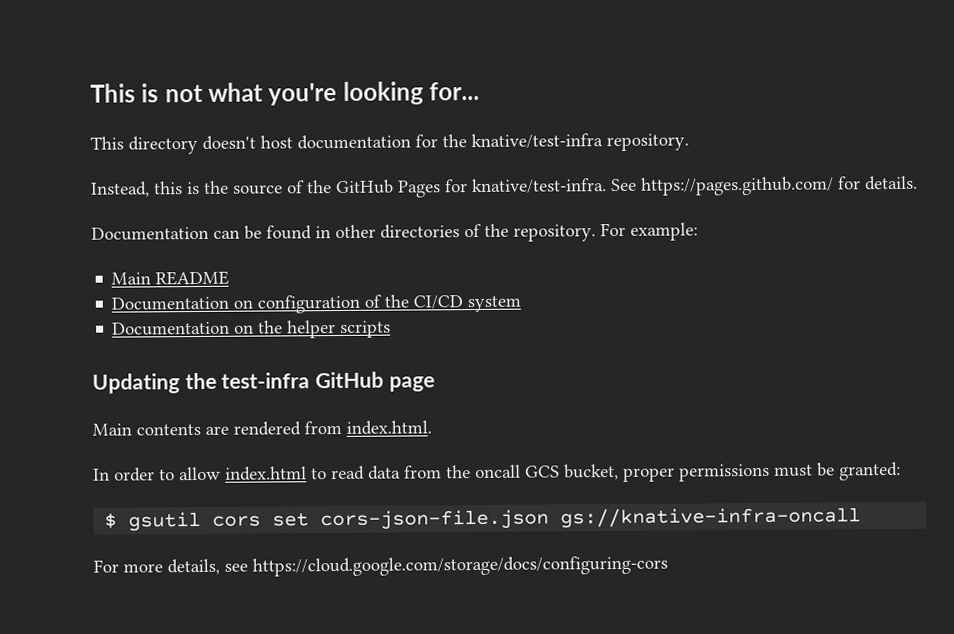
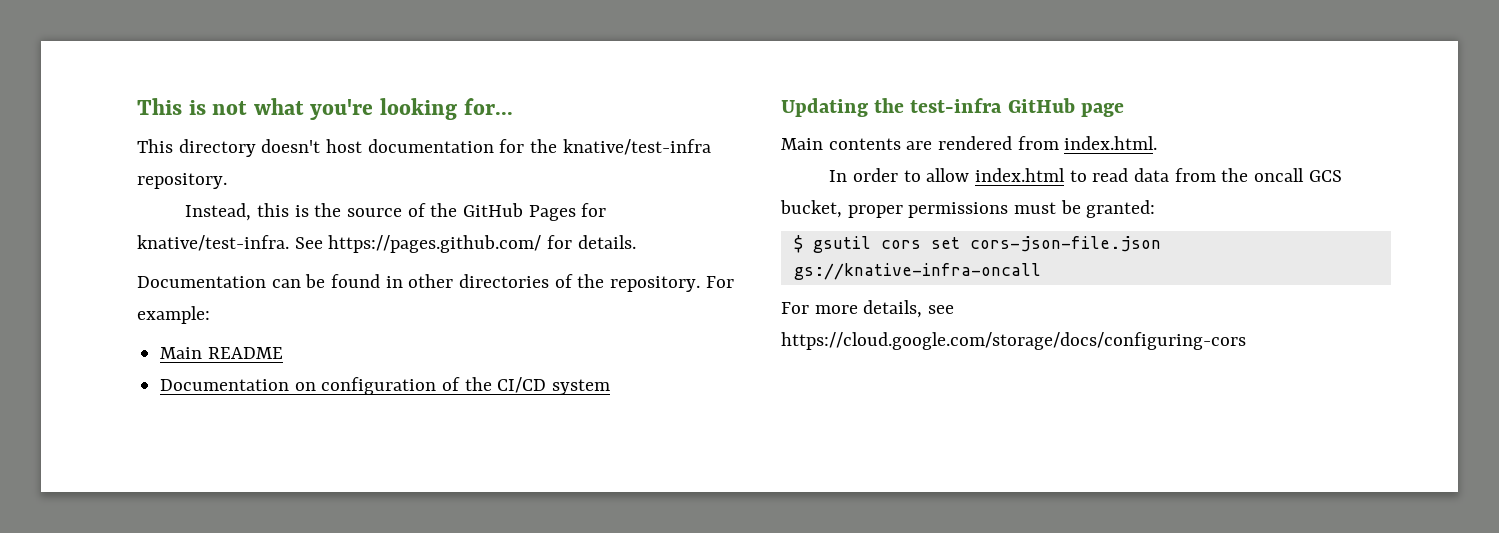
- Documentation on the helper scripts

